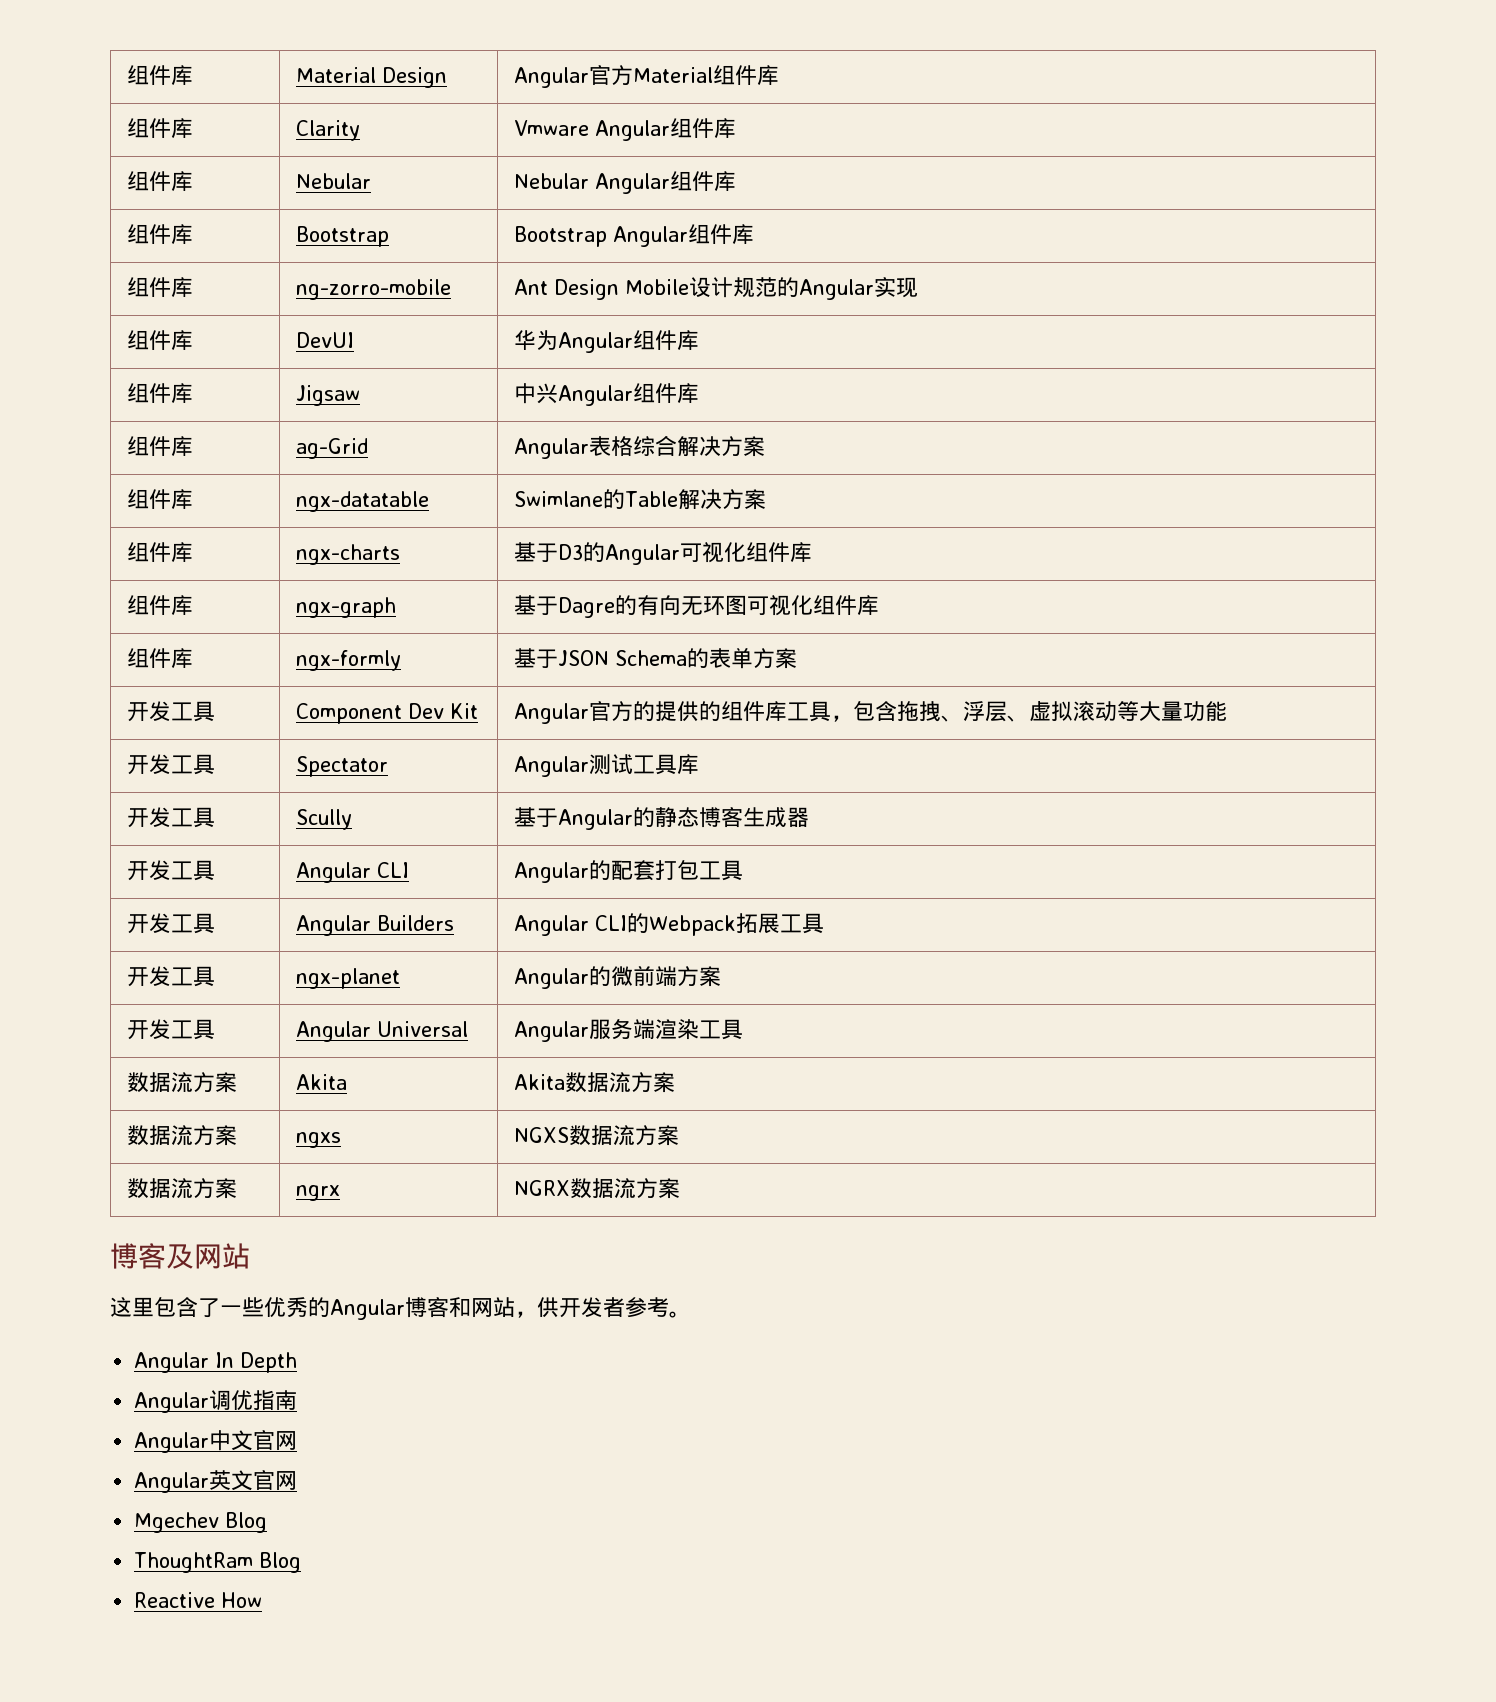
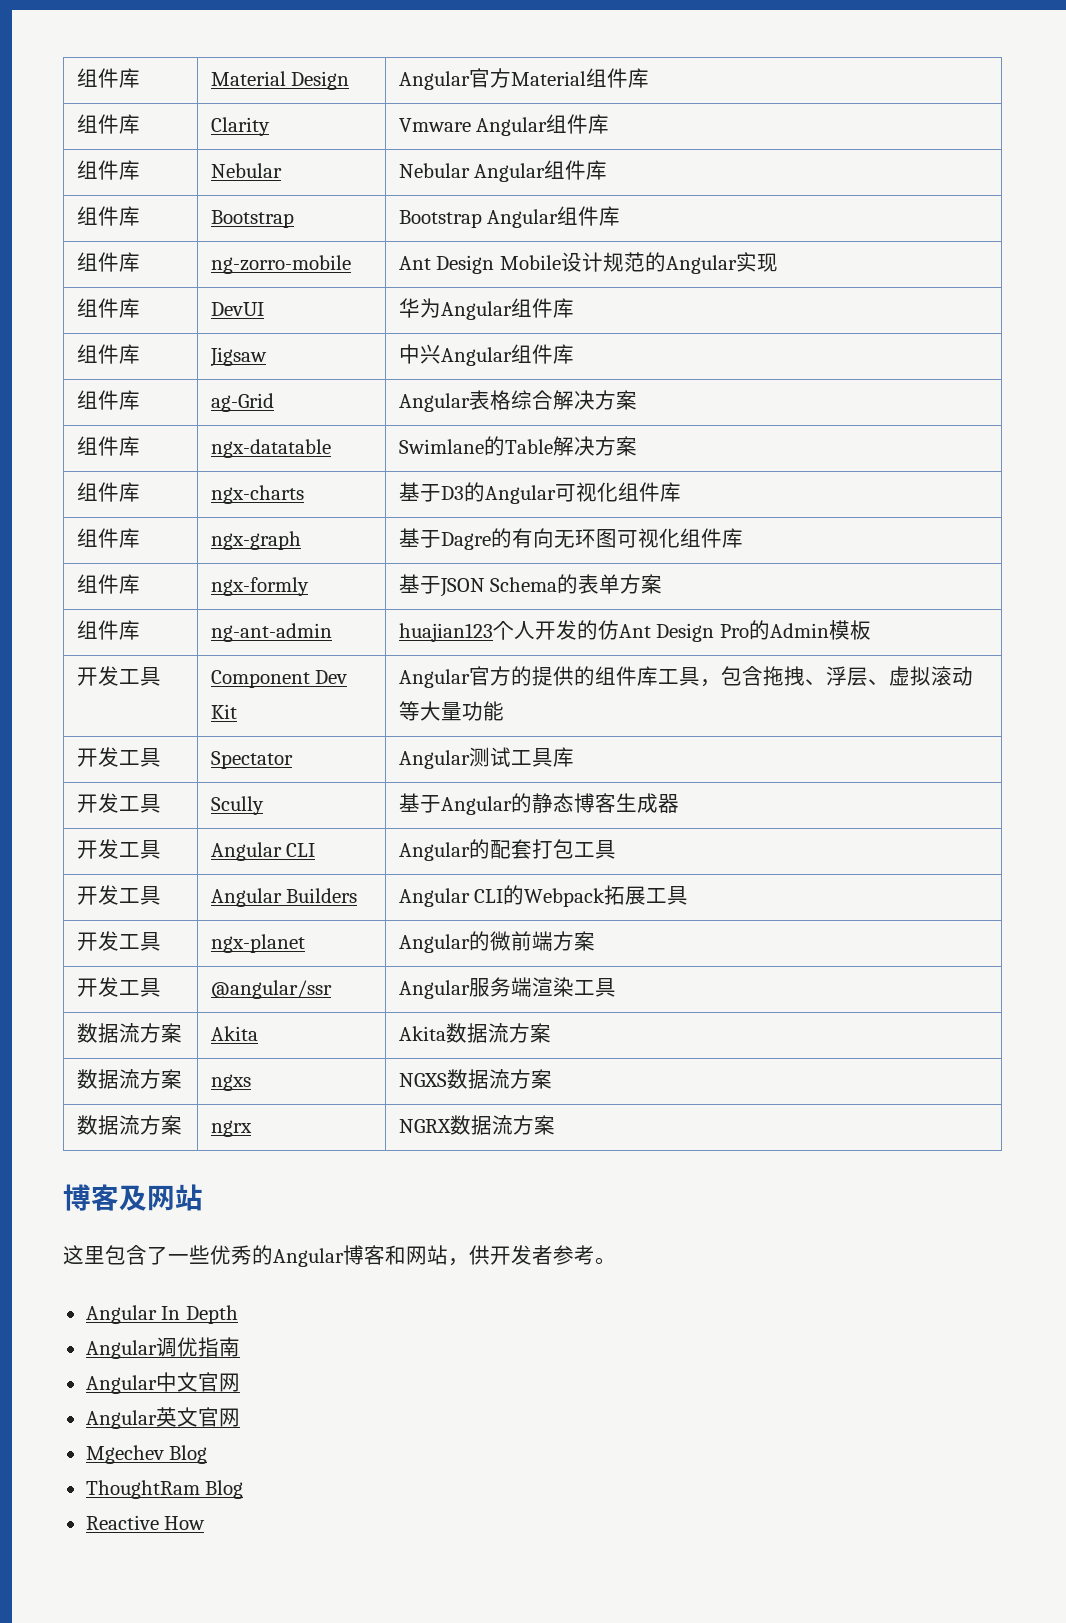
+ 组件库 | ng-ant-admin | huajian123个人开发的仿Ant Design Pro的Admin模板
- 开发工具 | Angular Universal | Angular服务端渲染工具
+ 开发工具 | @angular/ssr | Angular服务端渲染工具

